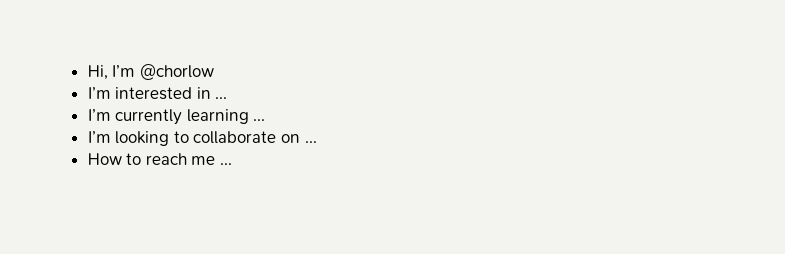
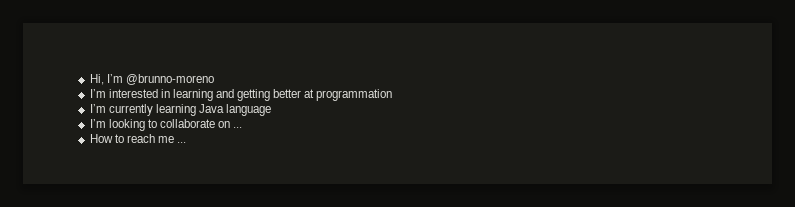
- Hi, I’m @chorlow
+ Hi, I’m @brunno-moreno
- I’m interested in ...
+ I’m interested in learning and getting better at programmation
- I’m currently learning ...
+ I’m currently learning Java language

